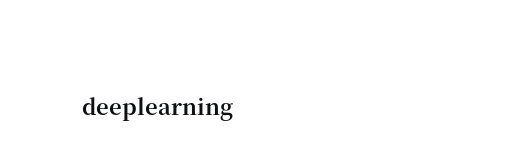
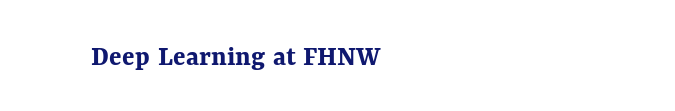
- deeplearning
+ Deep Learning at FHNW

